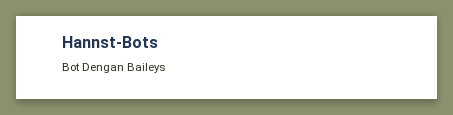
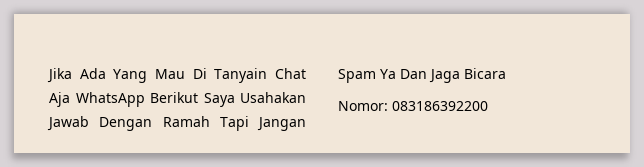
- Hannst-Bots
- Bot Dengan Baileys
+ Jika Ada Yang Mau Di Tanyain Chat Aja WhatsApp Berikut Saya Usahakan Jawab Dengan Ramah Tapi Jangan Spam Ya Dan Jaga Bicara
+ Nomor: 083186392200

